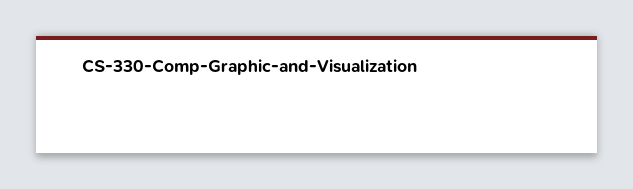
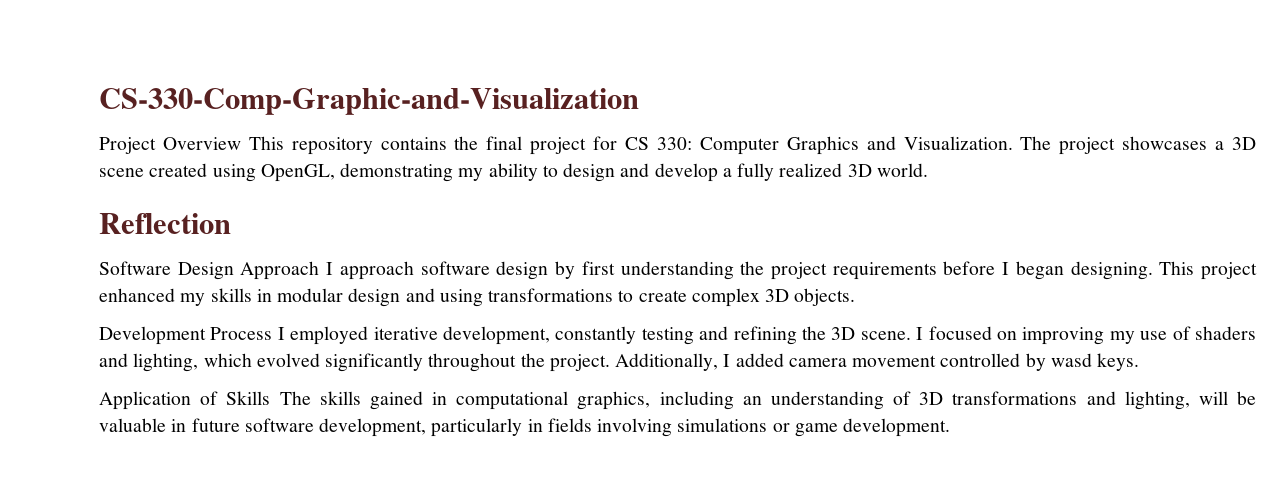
+ Project Overview This repository contains the final project for CS 330: Computer Graphics and Visualization. The project showcases a 3D scene created using OpenGL, demonstrating my ability to design and develop a fully realized 3D world.
+ Reflection
+ Software Design Approach I approach software design by first understanding the project requirements before I began designing. This project enhanced my skills in modular design and using transformations to create complex 3D objects.
+ Development Process I employed iterative development, constantly testing and refining the 3D scene. I focused on improving my use of shaders and lighting, which evolved significantly throughout the project. Additionally, I added camera movement controlled by wasd keys.
+ Application of Skills The skills gained in computational graphics, including an understanding of 3D transformations and lighting, will be valuable in future software development, particularly in fields involving simulations or game development.

